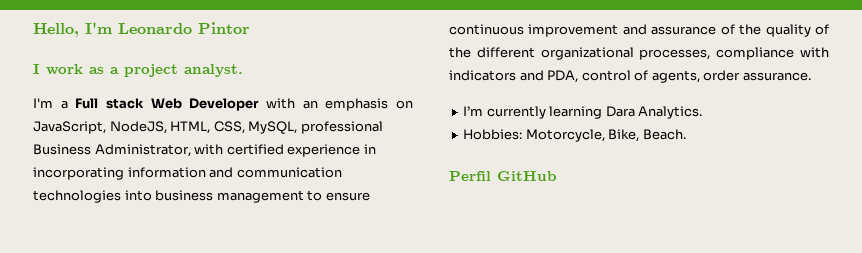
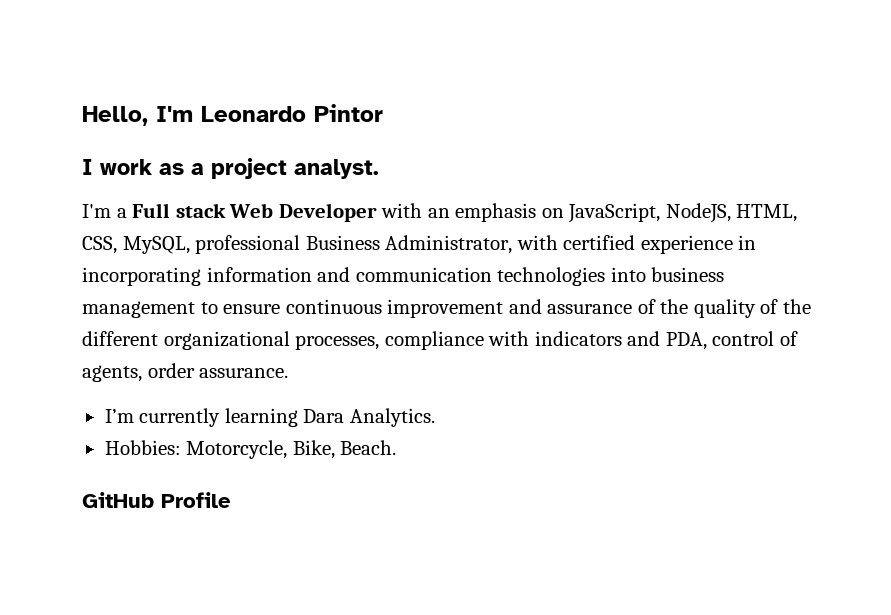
- Perfil GitHub
+ GitHub Profile

